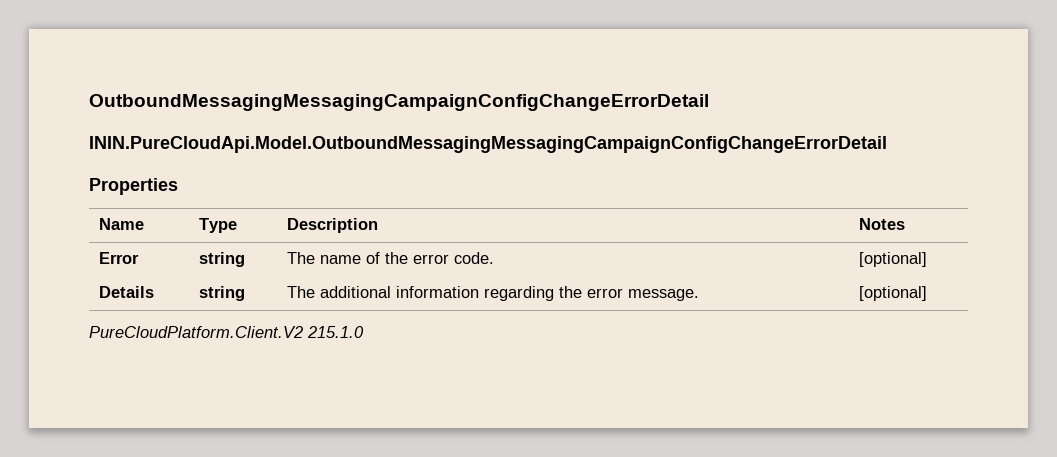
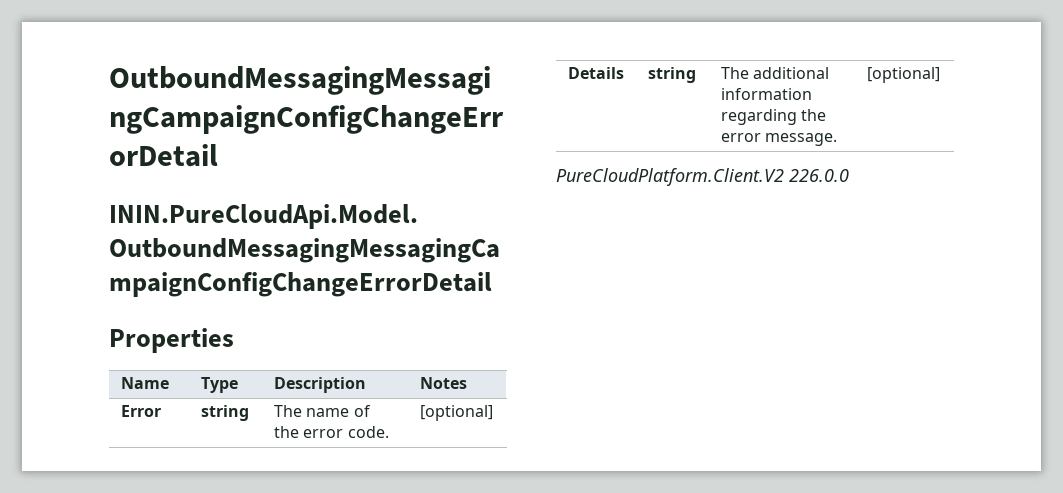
- PureCloudPlatform.Client.V2 215.1.0
+ PureCloudPlatform.Client.V2 226.0.0

